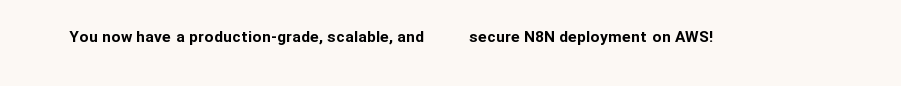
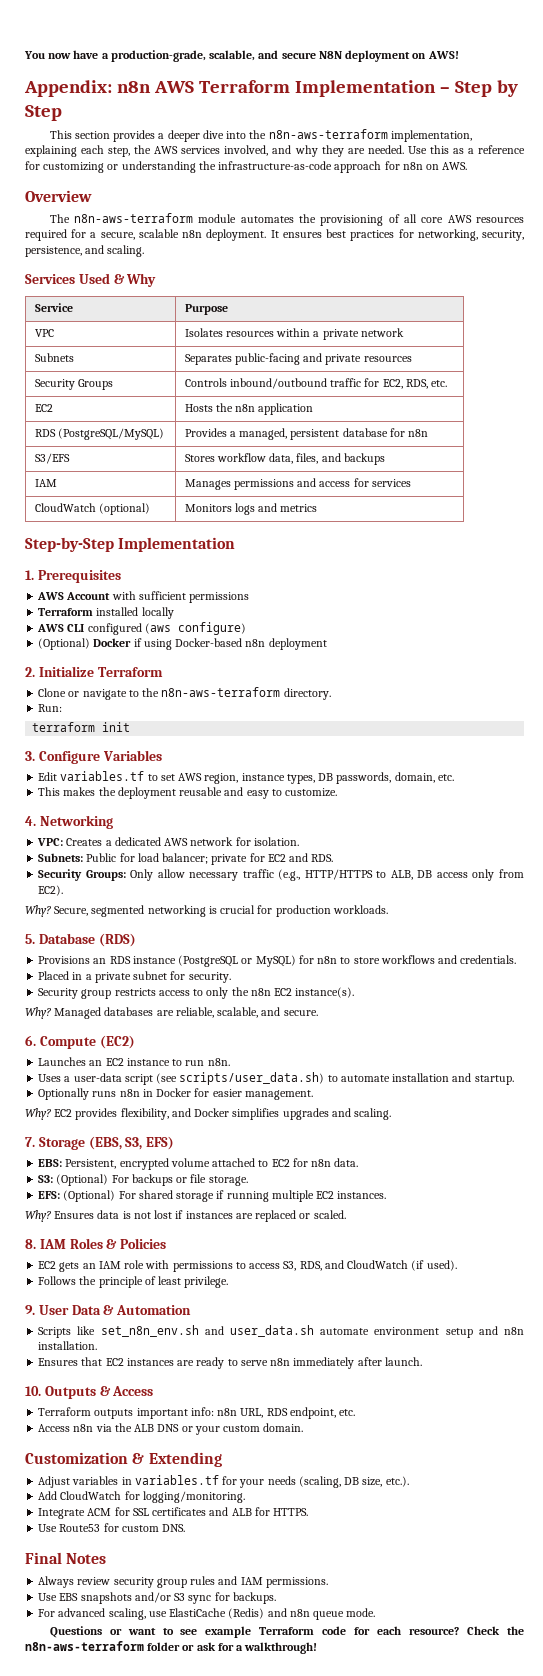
+ Appendix: n8n AWS Terraform Implementation – Step by Step
+ This section provides a deeper dive into the n8n-aws-terraform implementation, explaining each step, the AWS services involved, and why they are needed. Use this as a reference for customizing or understanding the infrastructure-as-code approach for n8n on AWS.
+ Overview
+ The n8n-aws-terraform module automates the provisioning of all core AWS resources required for a secure, scalable n8n deployment. It ensures best practices for networking, security, persistence, and scaling.
+ Services Used & Why
+ Service | Purpose
+ VPC | Isolates resources within a private network
+ Subnets | Separates public-facing and private resources
+ Security Groups | Controls inbound/outbound traffic for EC2, RDS, etc.
+ EC2 | Hosts the n8n application
+ RDS (PostgreSQL/MySQL) | Provides a managed, persistent database for n8n
+ S3/EFS | Stores workflow data, files, and backups
+ IAM | Manages permissions and access for services
+ CloudWatch (optional) | Monitors logs and metrics
+ Step-by-Step Implementation
+ 1. Prerequisites
+ AWS Account with sufficient permissions
+ Terraform installed locally
+ AWS CLI configured (aws configure)
+ (Optional) Docker if using Docker-based n8n deployment
+ 2. Initialize Terraform
+ Clone or navigate to the n8n-aws-terraform directory.
+ Run:
+ terraform init
+ 3. Configure Variables
+ Edit variables.tf to set AWS region, instance types, DB passwords, domain, etc.
+ This makes the deployment reusable and easy to customize.
+ 4. Networking
+ VPC: Creates a dedicated AWS network for isolation.
+ Subnets: Public for load balancer; private for EC2 and RDS.
+ Security Groups: Only allow necessary traffic (e.g., HTTP/HTTPS to ALB, DB access only from EC2).
+ Why? Secure, segmented networking is crucial for production workloads.
+ 5. Database (RDS)
+ Provisions an RDS instance (PostgreSQL or MySQL) for n8n to store workflows and credentials.
+ Placed in a private subnet for security.
+ Security group restricts access to only the n8n EC2 instance(s).
+ Why? Managed databases are reliable, scalable, and secure.
+ 6. Compute (EC2)
+ Launches an EC2 instance to run n8n.
+ Uses a user-data script (see scripts/user_data.sh) to automate installation and startup.
+ Optionally runs n8n in Docker for easier management.
+ Why? EC2 provides flexibility, and Docker simplifies upgrades and scaling.
+ 7. Storage (EBS, S3, EFS)
+ EBS: Persistent, encrypted volume attached to EC2 for n8n data.
+ S3: (Optional) For backups or file storage.
+ EFS: (Optional) For shared storage if running multiple EC2 instances.
+ Why? Ensures data is not lost if instances are replaced or scaled.
+ 8. IAM Roles & Policies
+ EC2 gets an IAM role with permissions to access S3, RDS, and CloudWatch (if used).
+ Follows the principle of least privilege.
+ 9. User Data & Automation
+ Scripts like set_n8n_env.sh and user_data.sh automate environment setup and n8n installation.
+ Ensures that EC2 instances are ready to serve n8n immediately after launch.
+ 10. Outputs & Access
+ Terraform outputs important info: n8n URL, RDS endpoint, etc.
+ Access n8n via the ALB DNS or your custom domain.
+ Customization & Extending
+ Adjust variables in variables.tf for your needs (scaling, DB size, etc.).
+ Add CloudWatch for logging/monitoring.
+ Integrate ACM for SSL certificates and ALB for HTTPS.
+ Use Route53 for custom DNS.
+ Final Notes
+ Always review security group rules and IAM permissions.
+ Use EBS snapshots and/or S3 sync for backups.
+ For advanced scaling, use ElastiCache (Redis) and n8n queue mode.
+ Questions or want to see example Terraform code for each resource? Check the n8n-aws-terraform folder or ask for a walkthrough!

